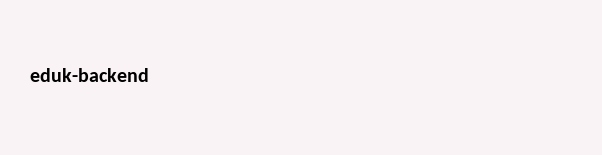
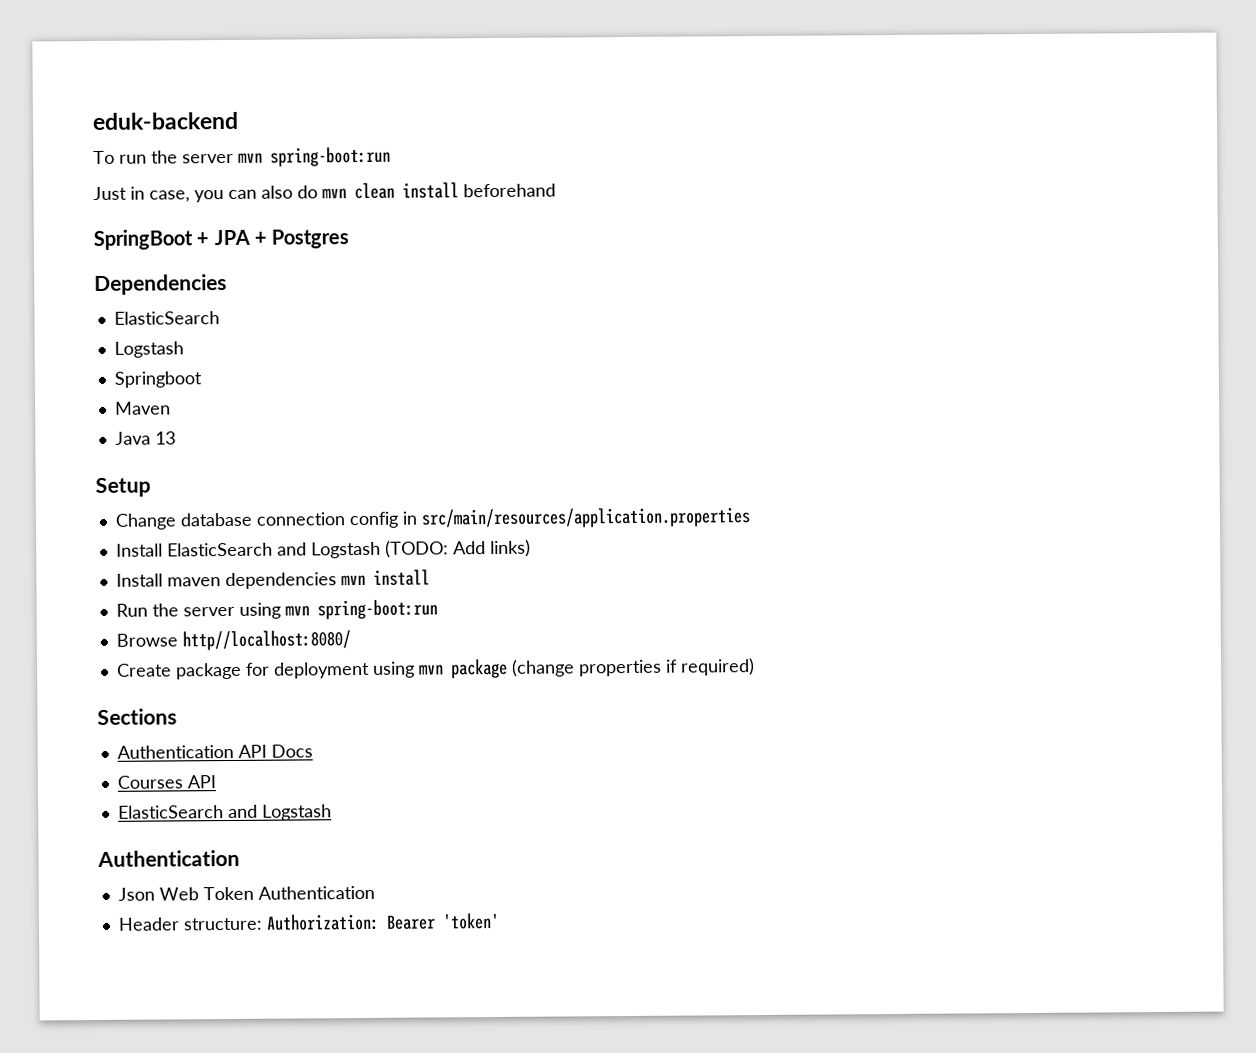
+ To run the server mvn spring-boot:run
+ Just in case, you can also do mvn clean install beforehand
+ SpringBoot + JPA + Postgres
+ Dependencies
+ ElasticSearch
+ Logstash
+ Springboot
+ Maven
+ Java 13
+ Setup
+ Change database connection config in src/main/resources/application.properties
+ Install ElasticSearch and Logstash (TODO: Add links)
+ Install maven dependencies mvn install
+ Run the server using mvn spring-boot:run
+ Browse http//localhost:8080/
+ Create package for deployment using mvn package (change properties if required)
+ Sections
+ Authentication API Docs
+ Courses API
+ ElasticSearch and Logstash
+ Authentication
+ Json Web Token Authentication
+ Header structure: Authorization: Bearer 'token'

